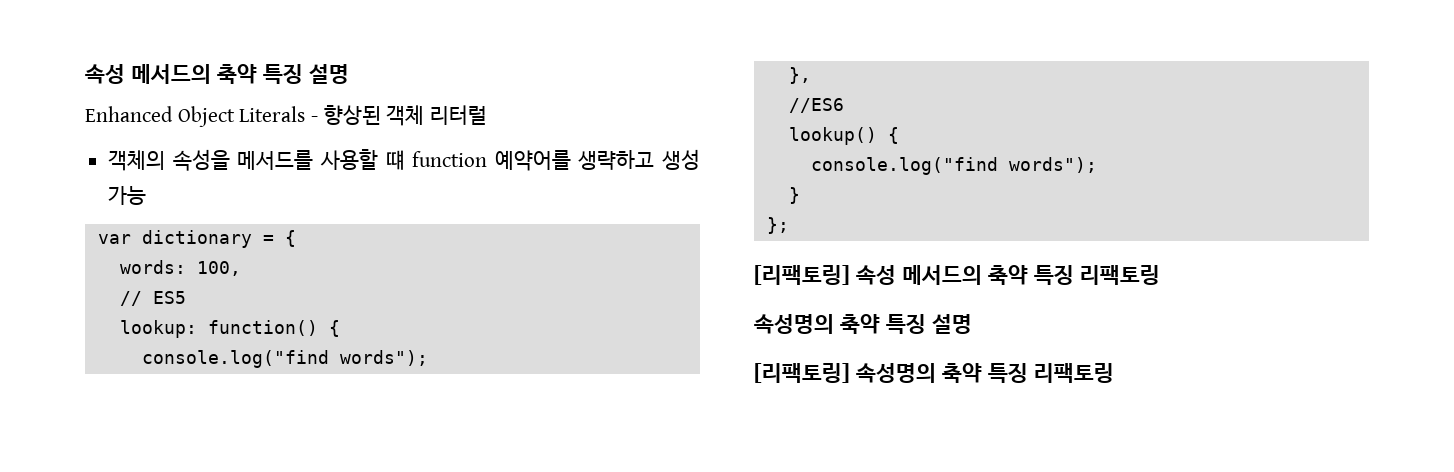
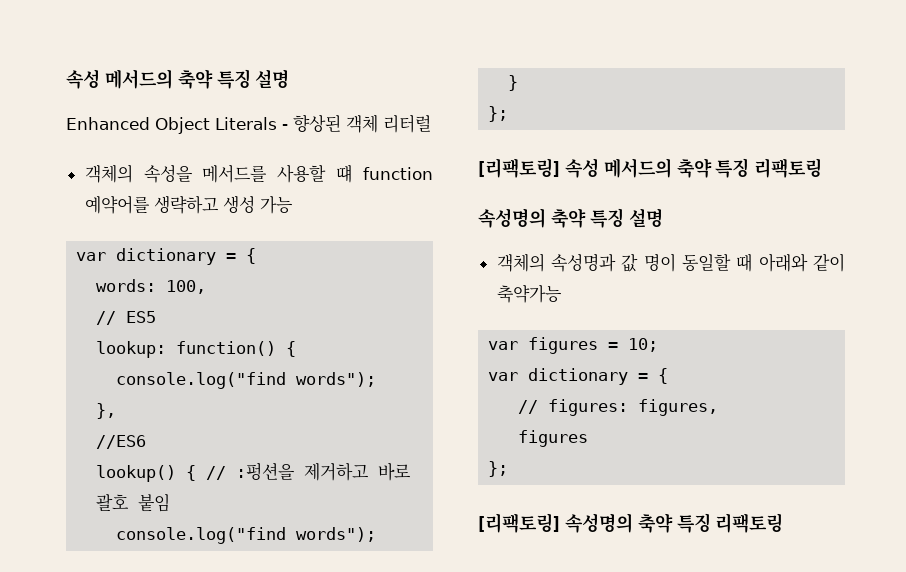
- lookup() {
+ lookup() { // :펑션을 제거하고 바로 괄호 붙임
+ 객체의 속성명과 값 명이 동일할 때 아래와 같이 축약가능
+ var figures = 10;
+ var dictionary = {
+ // figures: figures,
+ figures
+ };

